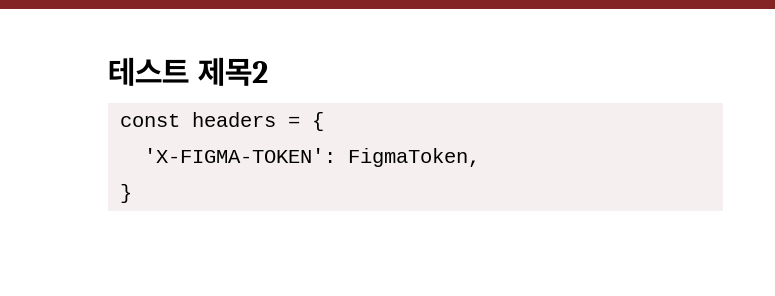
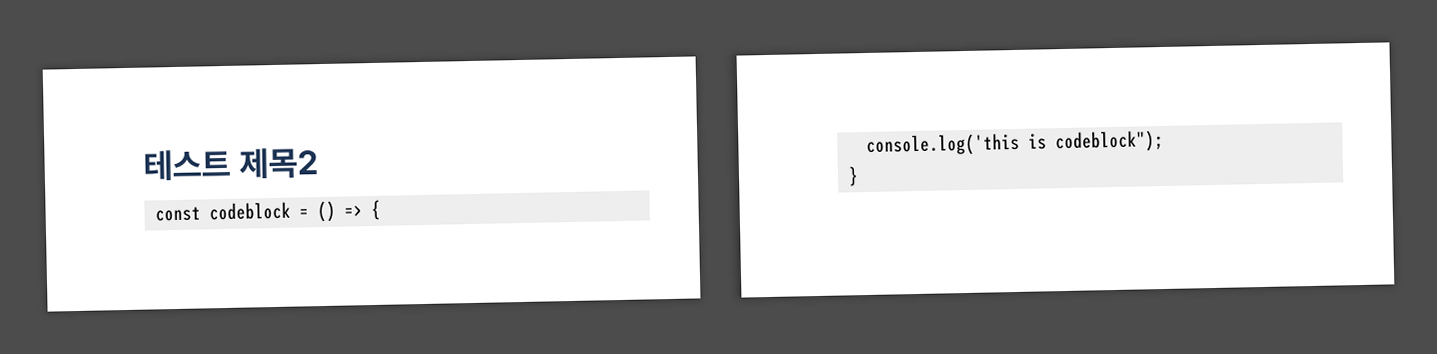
- const headers = {
- 'X-FIGMA-TOKEN': FigmaToken,
+ const codeblock = () => {
+ console.log('this is codeblock");

